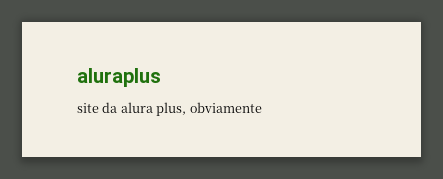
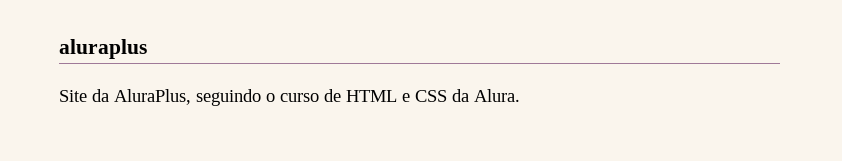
- site da alura plus, obviamente
+ Site da AluraPlus, seguindo o curso de HTML e CSS da Alura.

